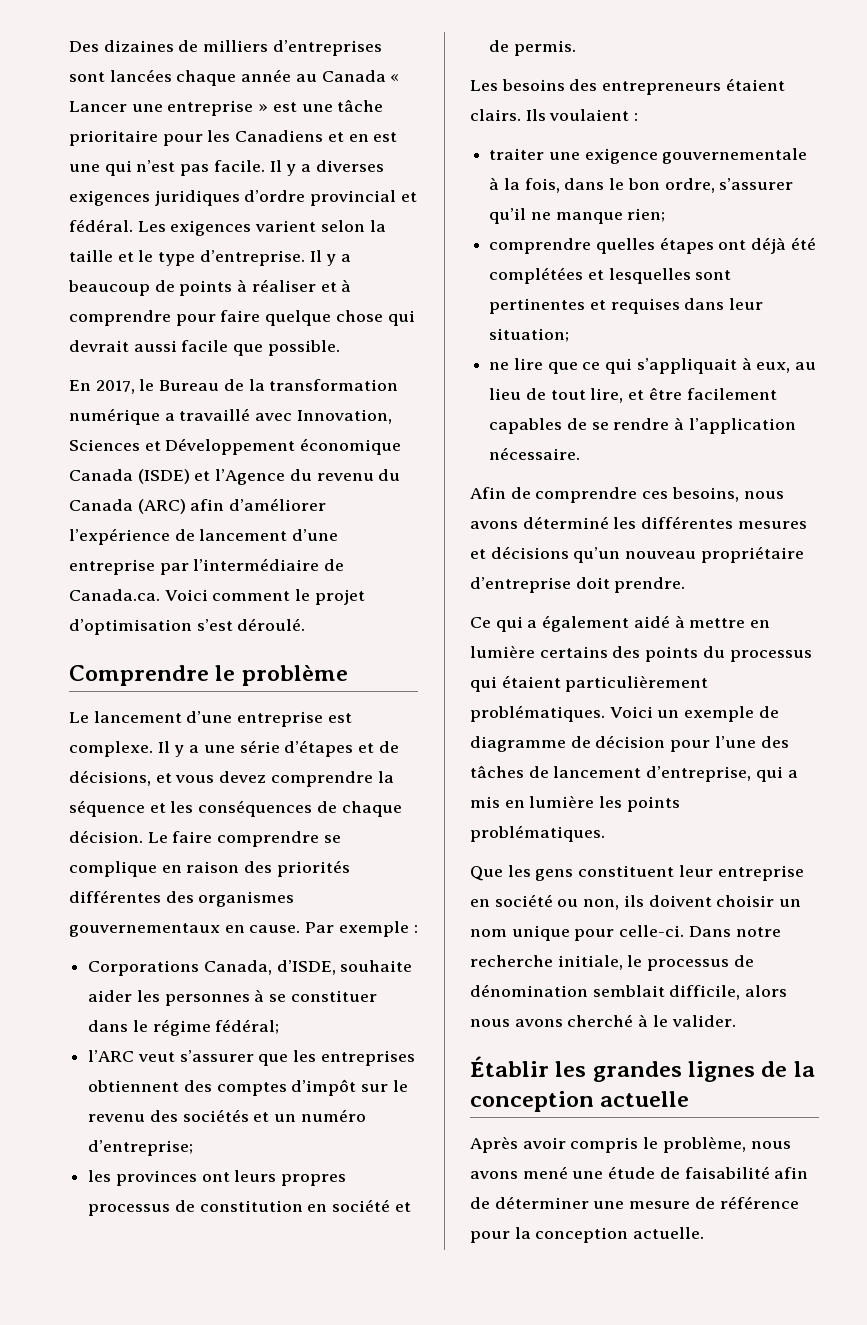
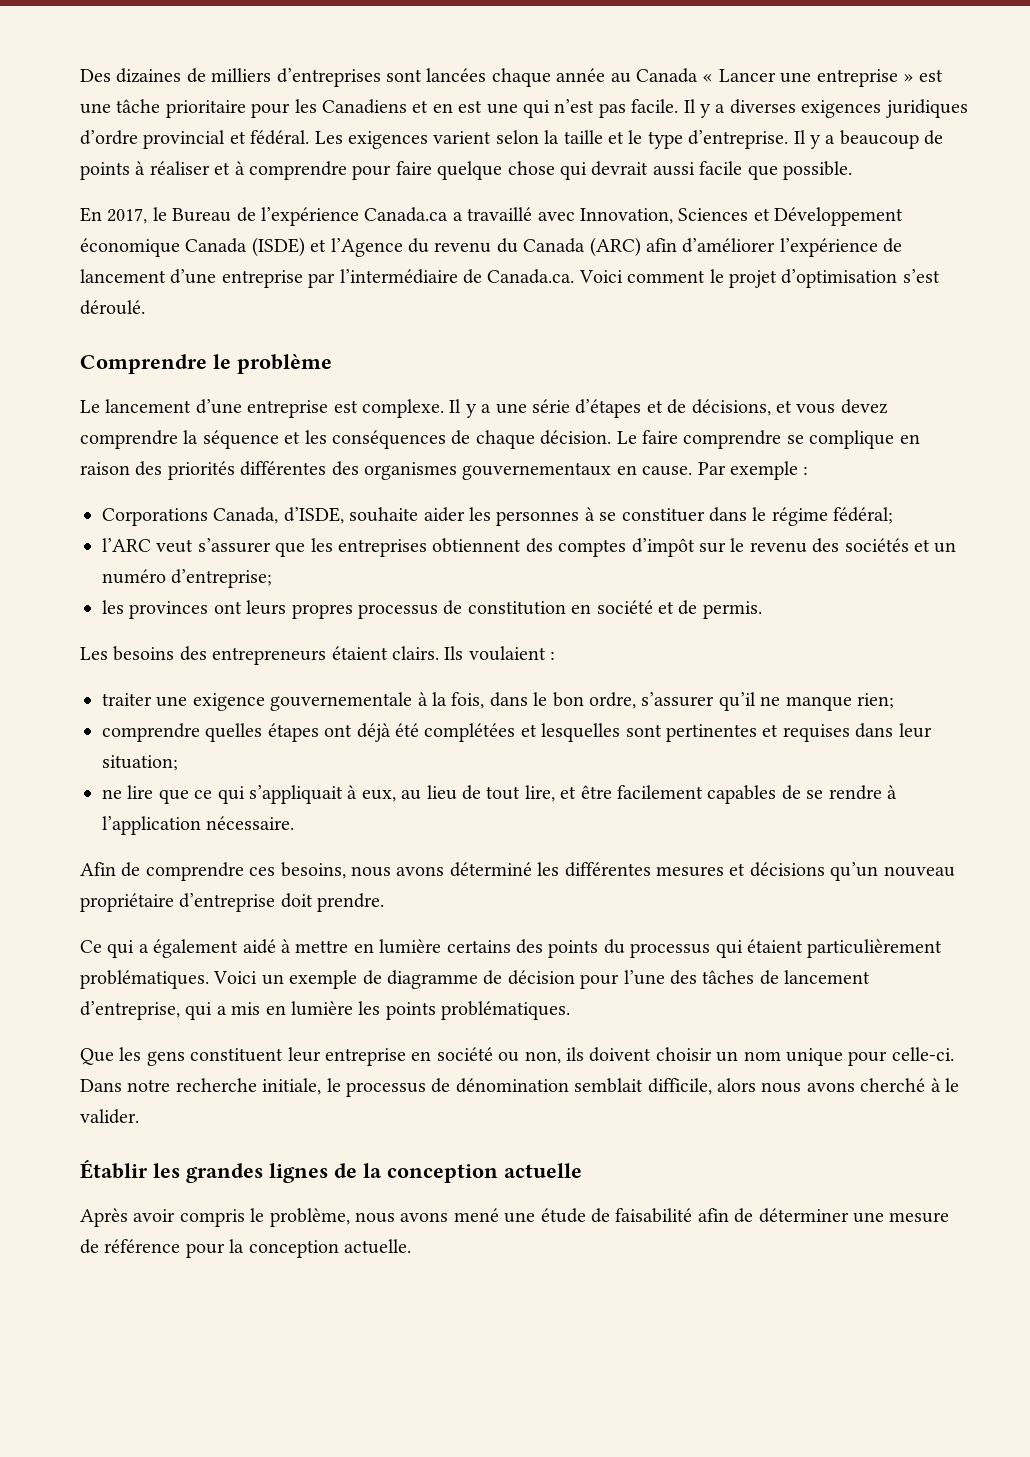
- En 2017, le Bureau de la transformation numérique a travaillé avec Innovation, Sciences et Développement économique Canada (ISDE) et l’Agence du revenu du Canada (ARC) afin d’améliorer l’expérience de lancement d’une entreprise par l’intermédiaire de Canada.ca. Voici comment le projet d’optimisation s’est déroulé.
+ En 2017, le Bureau de l’expérience Canada.ca a travaillé avec Innovation, Sciences et Développement économique Canada (ISDE) et l’Agence du revenu du Canada (ARC) afin d’améliorer l’expérience de lancement d’une entreprise par l’intermédiaire de Canada.ca. Voici comment le projet d’optimisation s’est déroulé.

